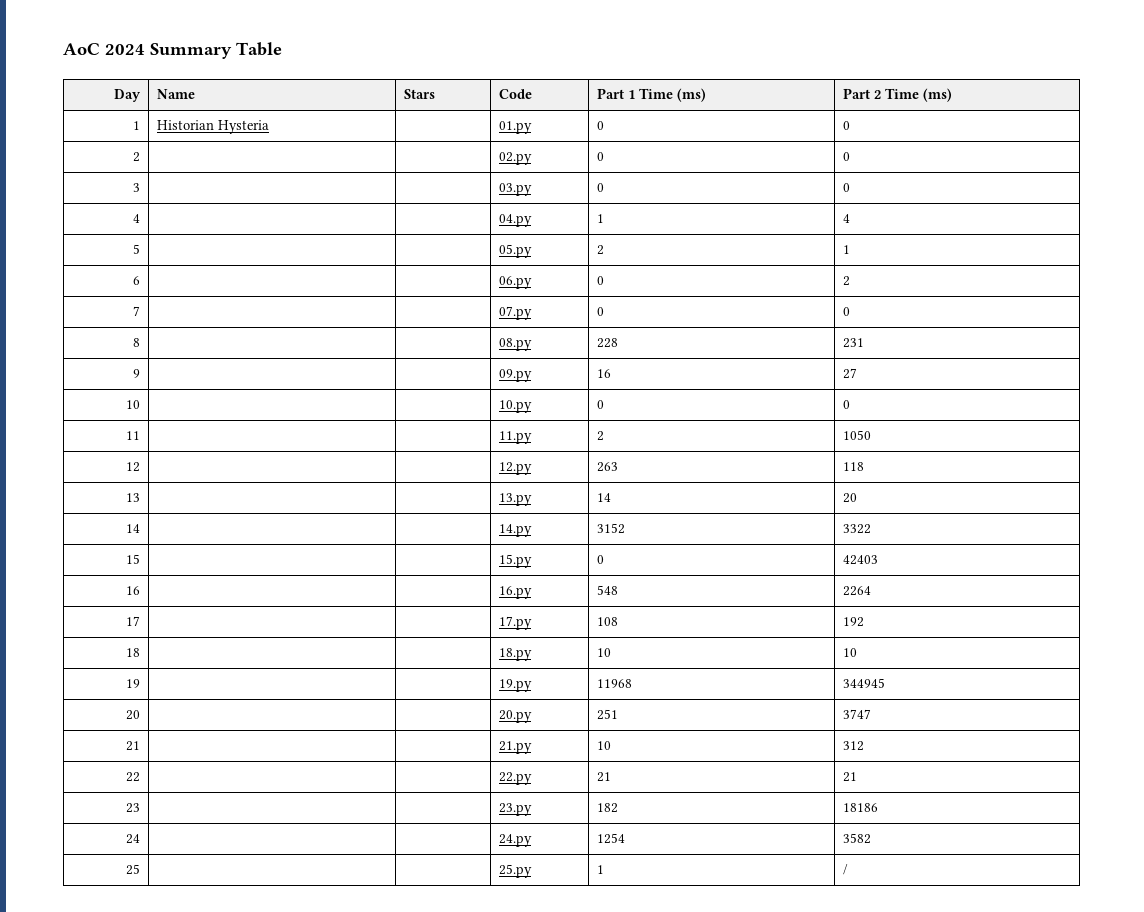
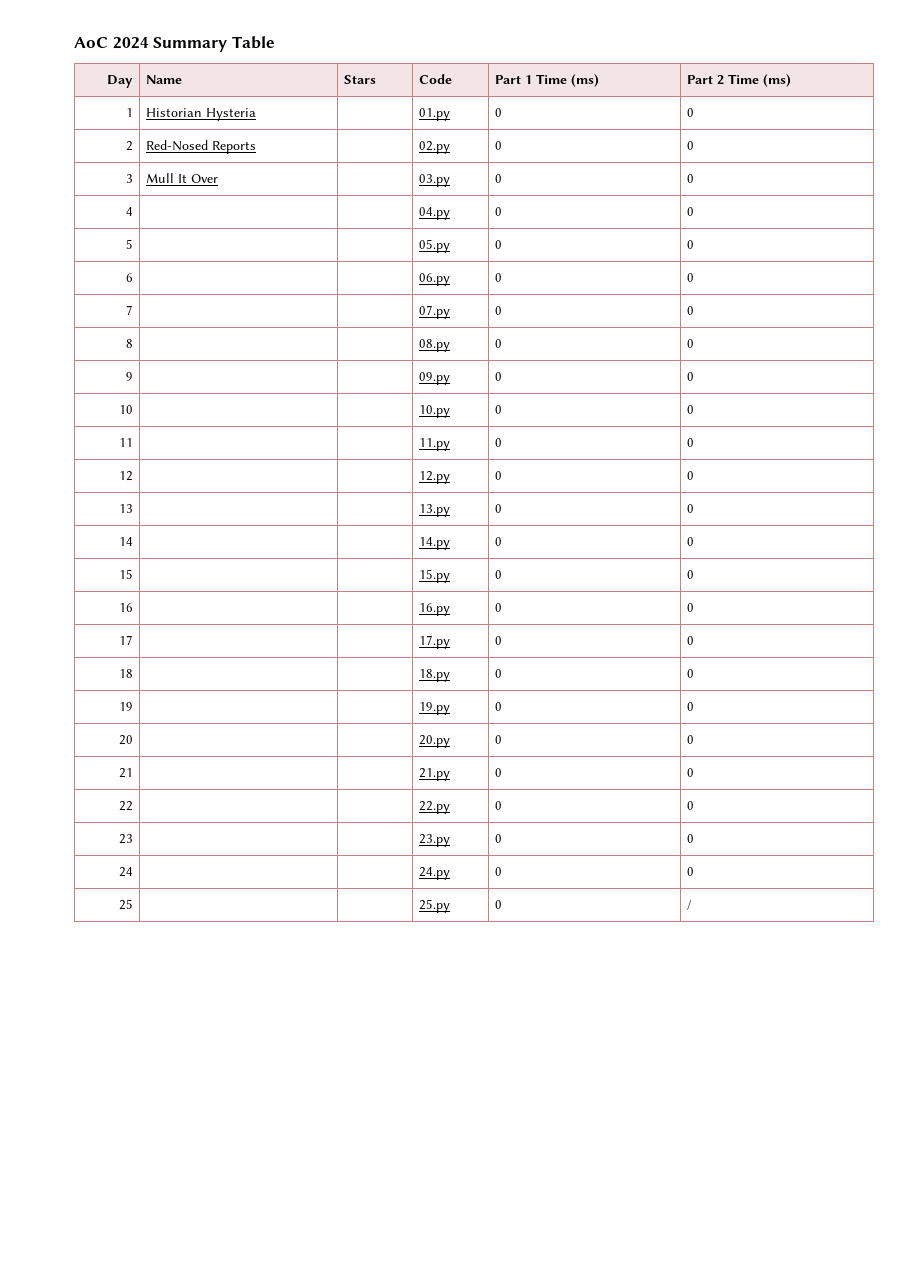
- 2 | | | 02.py | 0 | 0
+ 2 | Red-Nosed Reports | | 02.py | 0 | 0
- 3 | | | 03.py | 0 | 0
+ 3 | Mull It Over | | 03.py | 0 | 0
- 4 | | | 04.py | 1 | 4
+ 4 | | | 04.py | 0 | 0
- 5 | | | 05.py | 2 | 1
+ 5 | | | 05.py | 0 | 0
- 6 | | | 06.py | 0 | 2
+ 6 | | | 06.py | 0 | 0
- 8 | | | 08.py | 228 | 231
+ 8 | | | 08.py | 0 | 0
- 9 | | | 09.py | 16 | 27
+ 9 | | | 09.py | 0 | 0
- 11 | | | 11.py | 2 | 1050
+ 11 | | | 11.py | 0 | 0
- 12 | | | 12.py | 263 | 118
+ 12 | | | 12.py | 0 | 0
- 13 | | | 13.py | 14 | 20
+ 13 | | | 13.py | 0 | 0
- 14 | | | 14.py | 3152 | 3322
+ 14 | | | 14.py | 0 | 0
- 15 | | | 15.py | 0 | 42403
+ 15 | | | 15.py | 0 | 0
- 16 | | | 16.py | 548 | 2264
+ 16 | | | 16.py | 0 | 0
- 17 | | | 17.py | 108 | 192
+ 17 | | | 17.py | 0 | 0
- 18 | | | 18.py | 10 | 10
+ 18 | | | 18.py | 0 | 0
- 19 | | | 19.py | 11968 | 344945
+ 19 | | | 19.py | 0 | 0
- 20 | | | 20.py | 251 | 3747
+ 20 | | | 20.py | 0 | 0
- 21 | | | 21.py | 10 | 312
+ 21 | | | 21.py | 0 | 0
- 22 | | | 22.py | 21 | 21
+ 22 | | | 22.py | 0 | 0
- 23 | | | 23.py | 182 | 18186
+ 23 | | | 23.py | 0 | 0
- 24 | | | 24.py | 1254 | 3582
+ 24 | | | 24.py | 0 | 0
- 25 | | | 25.py | 1 | /
+ 25 | | | 25.py | 0 | /

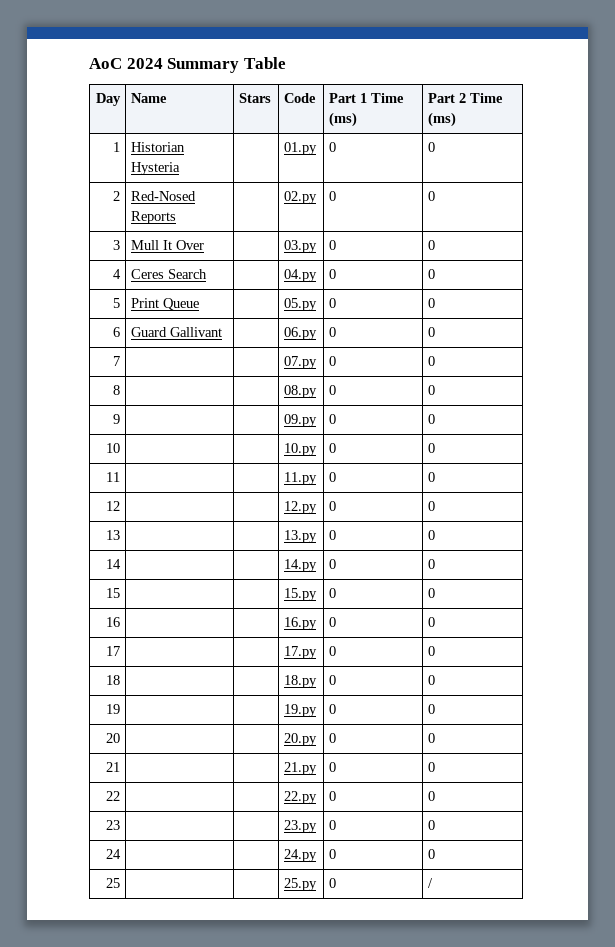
- 4 | | | 04.py | 0 | 0
+ 4 | Ceres Search | | 04.py | 0 | 0
- 5 | | | 05.py | 0 | 0
+ 5 | Print Queue | | 05.py | 0 | 0
- 6 | | | 06.py | 0 | 0
+ 6 | Guard Gallivant | | 06.py | 0 | 0

